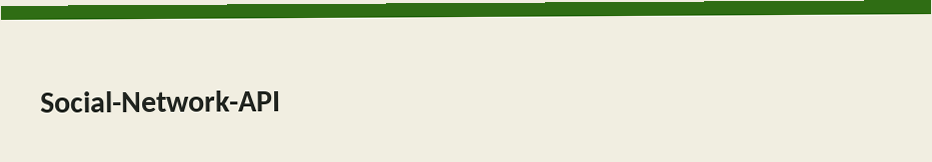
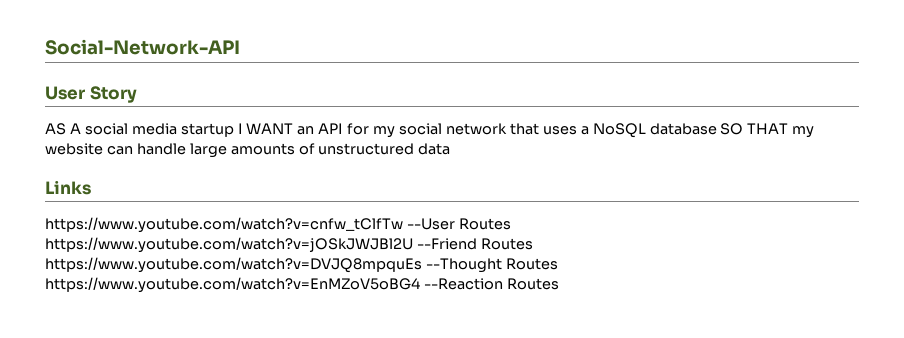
+ User Story
+ AS A social media startup I WANT an API for my social network that uses a NoSQL database SO THAT my website can handle large amounts of unstructured data
+ Links
+ https://www.youtube.com/watch?v=cnfw_tClfTw --User Routes https://www.youtube.com/watch?v=jOSkJWJBl2U --Friend Routes https://www.youtube.com/watch?v=DVJQ8mpquEs --Thought Routes https://www.youtube.com/watch?v=EnMZoV5oBG4 --Reaction Routes

